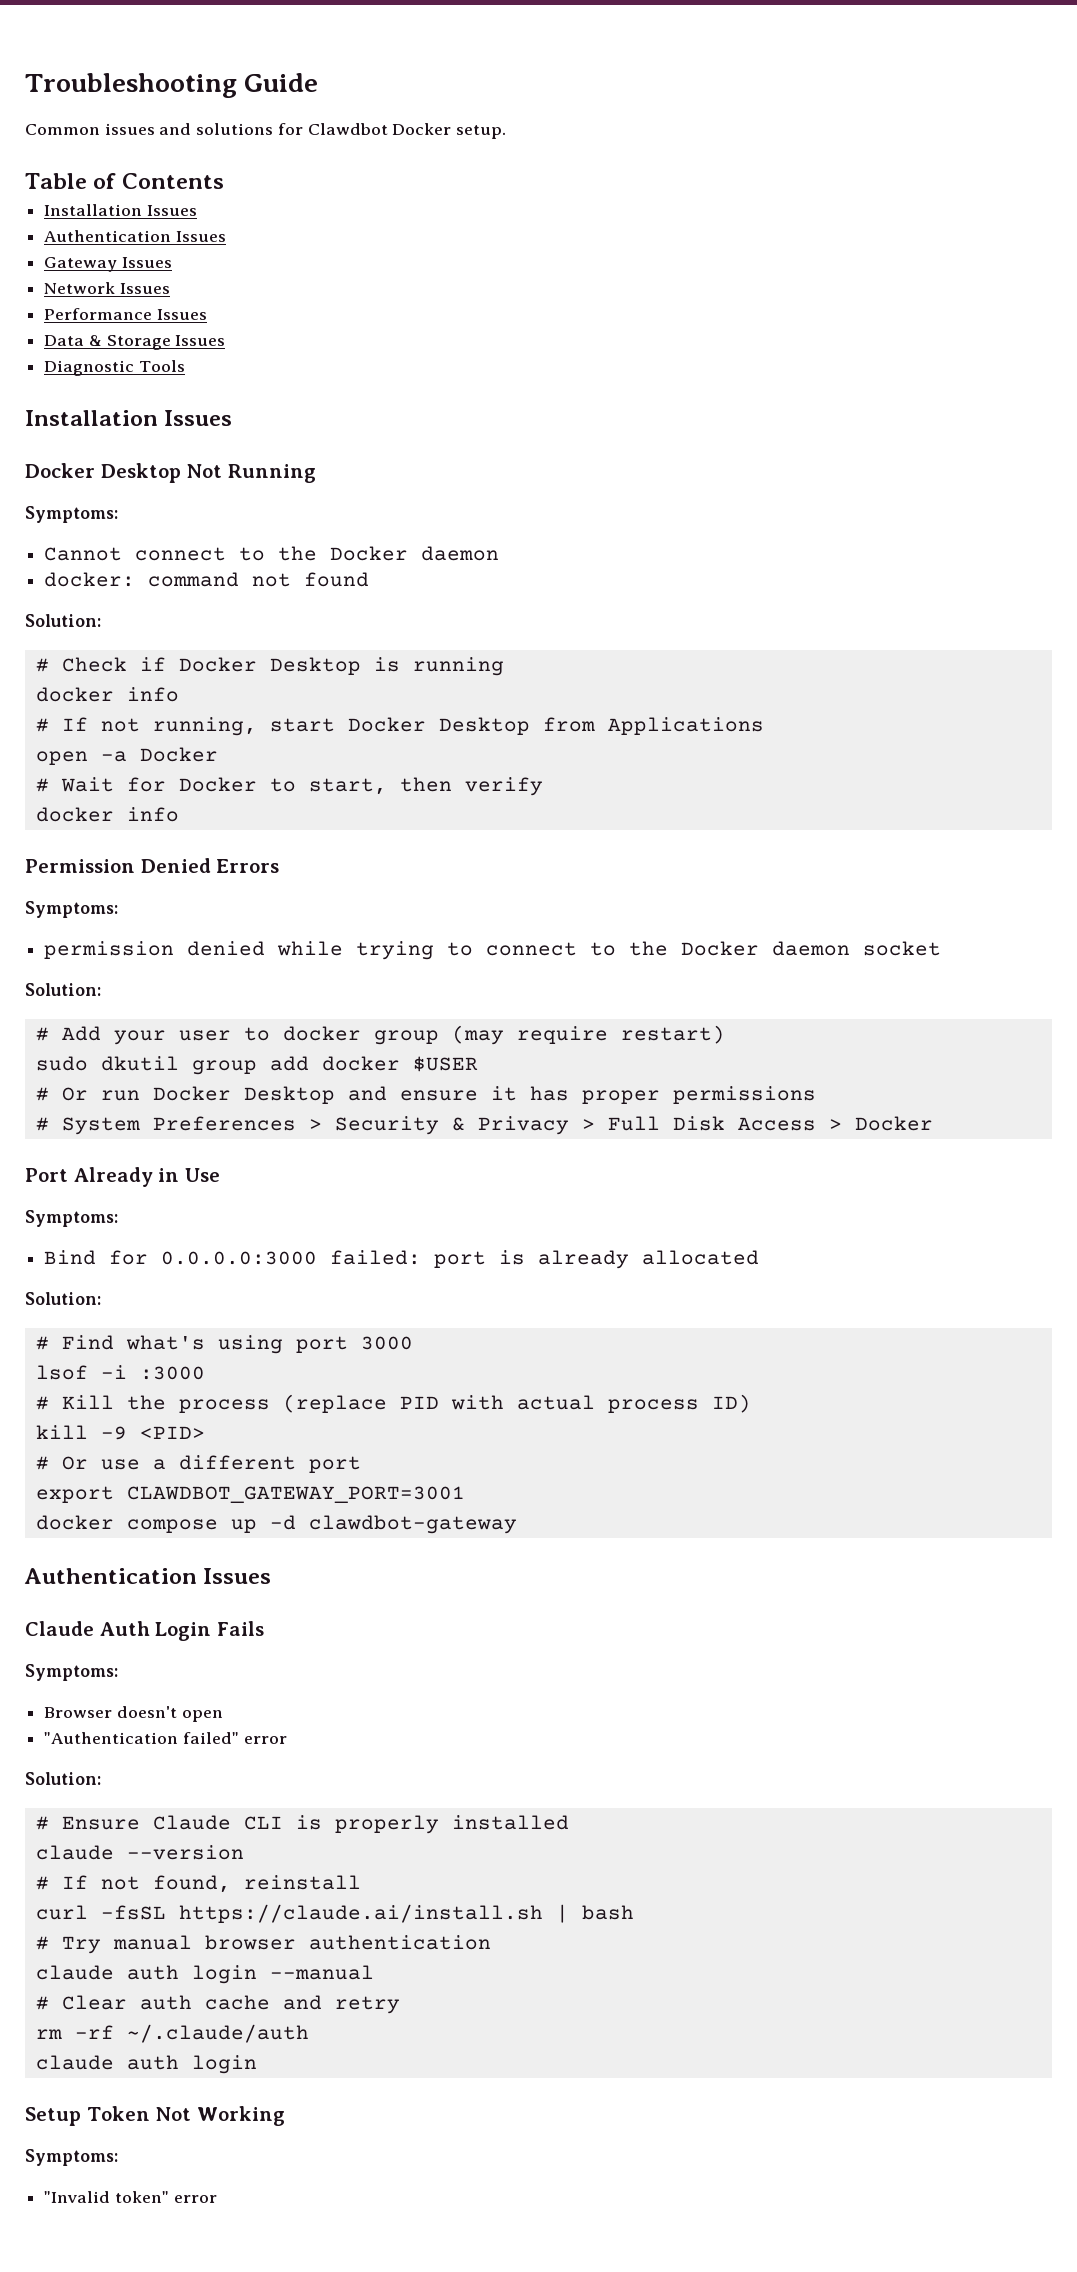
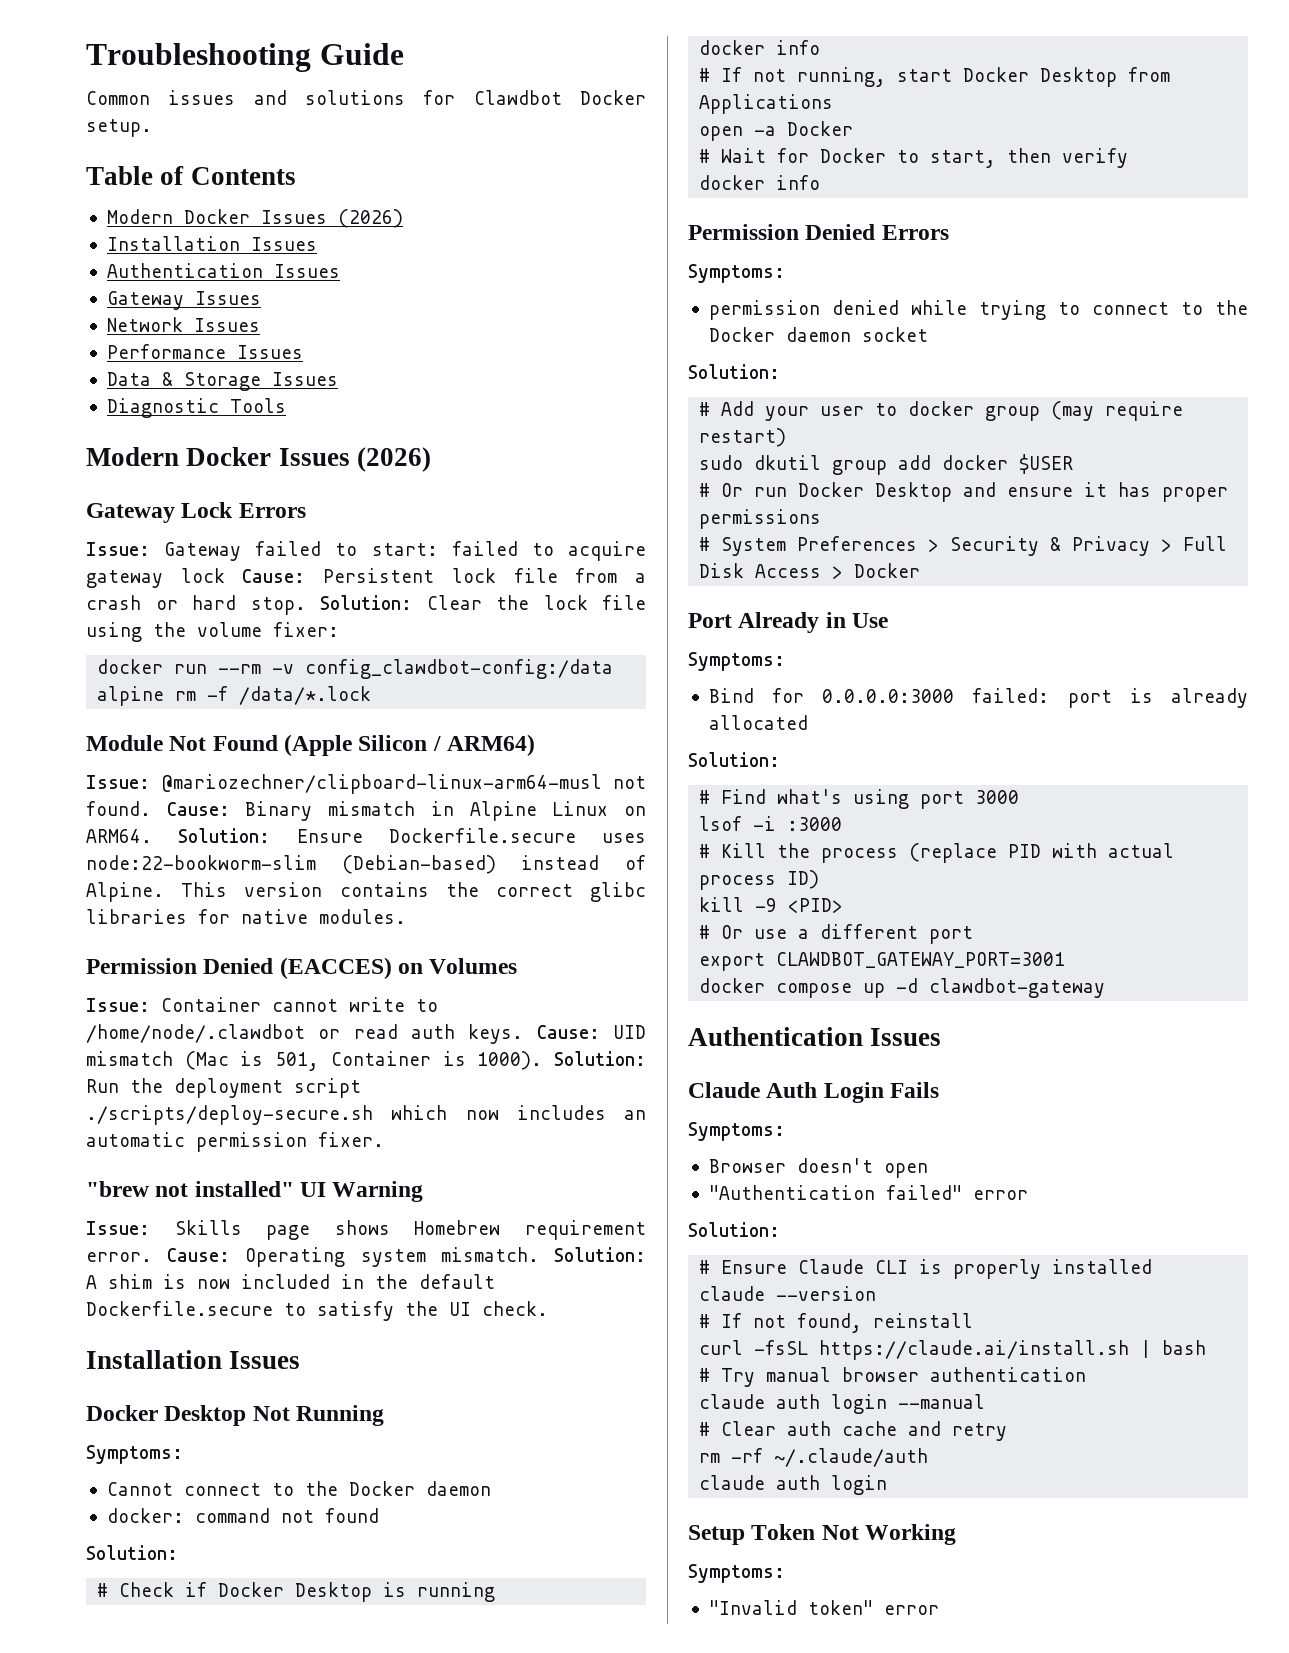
  Table of Contents
+ Modern Docker Issues (2026)
  Diagnostic Tools
+ Modern Docker Issues (2026)
+ Gateway Lock Errors
+ Issue: Gateway failed to start: failed to acquire gateway lock Cause: Persistent lock file from a crash or hard stop. Solution: Clear the lock file using the volume fixer:
+ docker run --rm -v config_clawdbot-config:/data alpine rm -f /data/*.lock
+ Module Not Found (Apple Silicon / ARM64)
+ Issue: @mariozechner/clipboard-linux-arm64-musl not found. Cause: Binary mismatch in Alpine Linux on ARM64. Solution: Ensure Dockerfile.secure uses node:22-bookworm-slim (Debian-based) instead of Alpine. This version contains the correct glibc libraries for native modules.
+ Permission Denied (EACCES) on Volumes
+ Issue: Container cannot write to /home/node/.clawdbot or read auth keys. Cause: UID mismatch (Mac is 501, Container is 1000). Solution: Run the deployment script ./scripts/deploy-secure.sh which now includes an automatic permission fixer.
+ "brew not installed" UI Warning
+ Issue: Skills page shows Homebrew requirement error. Cause: Operating system mismatch. Solution: A shim is now included in the default Dockerfile.secure to satisfy the UI check.

